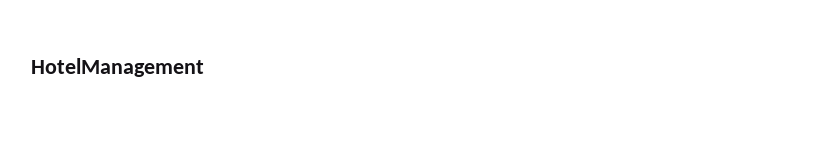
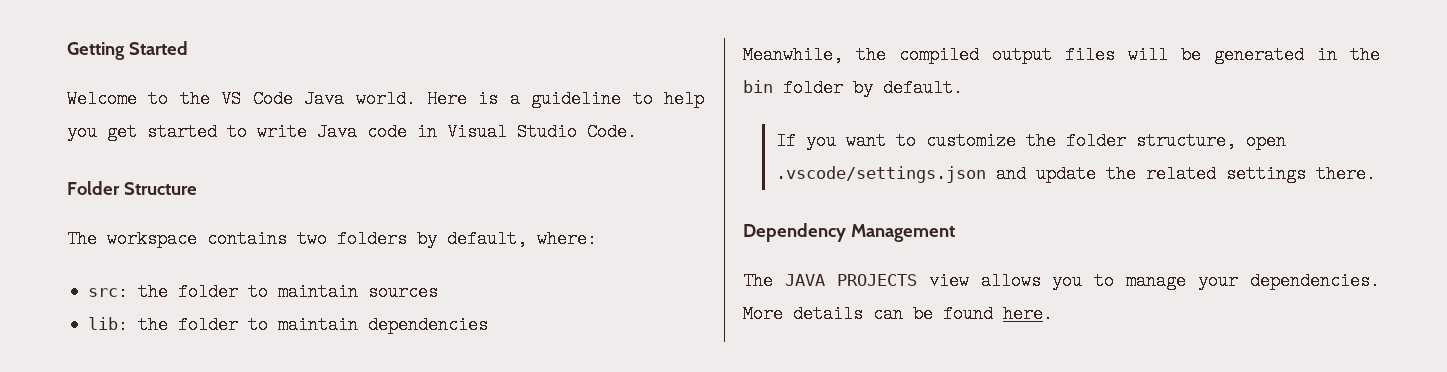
- HotelManagement
+ Getting Started
+ Welcome to the VS Code Java world. Here is a guideline to help you get started to write Java code in Visual Studio Code.
+ Folder Structure
+ The workspace contains two folders by default, where:
+ src: the folder to maintain sources
+ lib: the folder to maintain dependencies
+ Meanwhile, the compiled output files will be generated in the bin folder by default.
+ If you want to customize the folder structure, open .vscode/settings.json and update the related settings there.
+ Dependency Management
+ The JAVA PROJECTS view allows you to manage your dependencies. More details can be found here.

